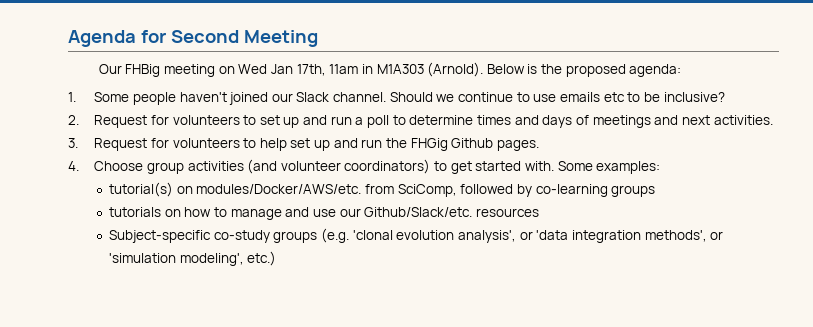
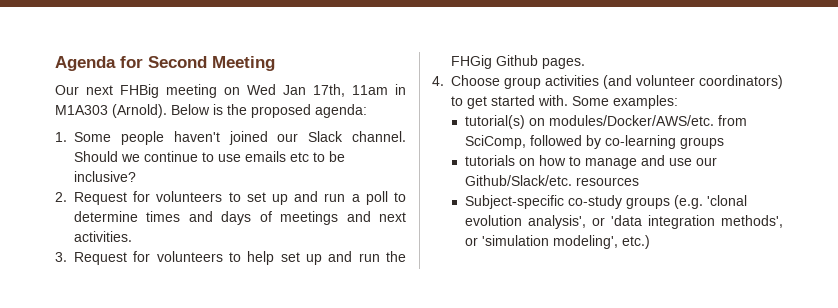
- Our FHBig meeting on Wed Jan 17th, 11am in M1A303 (Arnold).
+ Our next FHBig meeting on Wed Jan 17th, 11am in M1A303 (Arnold).

